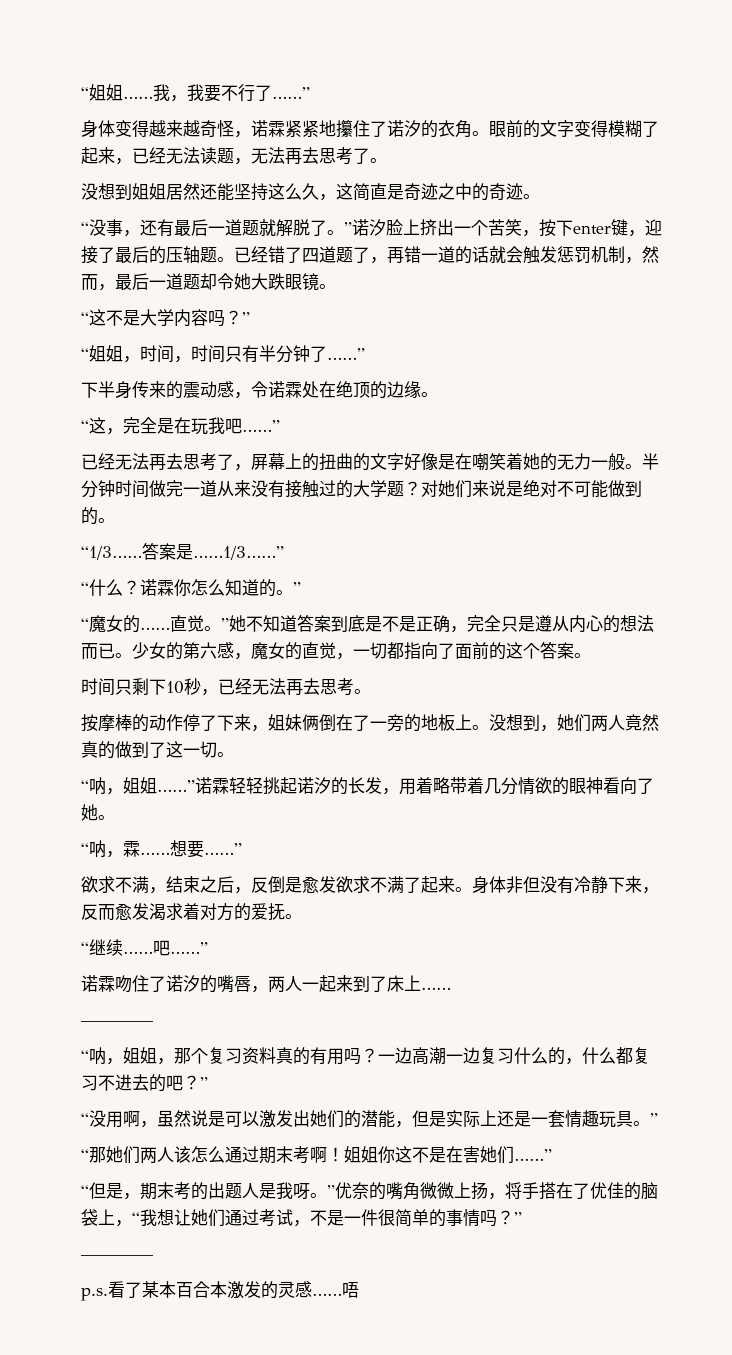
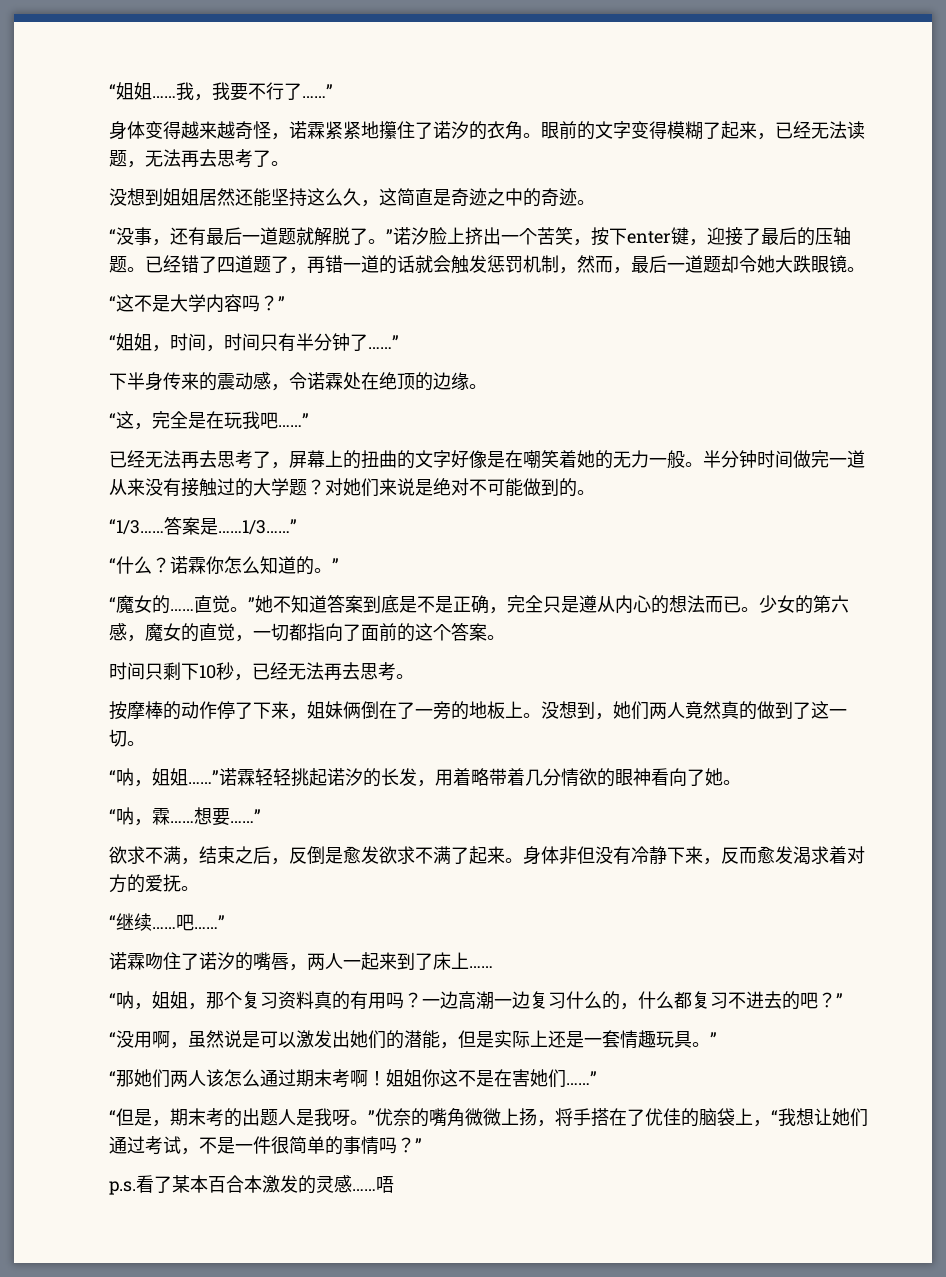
  诺霖吻住了诺汐的嘴唇，两人一起来到了床上……
- ————
  “但是，期末考的出题人是我呀。”优奈的嘴角微微上扬，将手搭在了优佳的脑袋上，“我想让她们通过考试，不是一件很简单的事情吗？”
- ————

